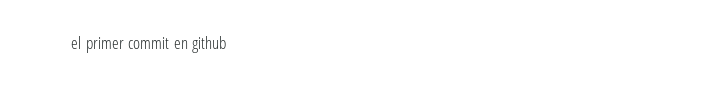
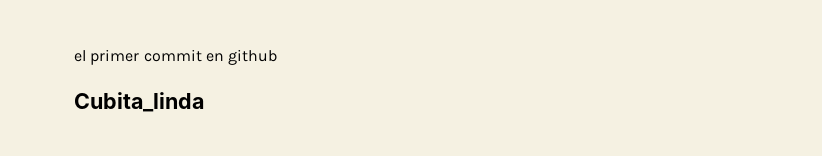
+ Cubita_linda

